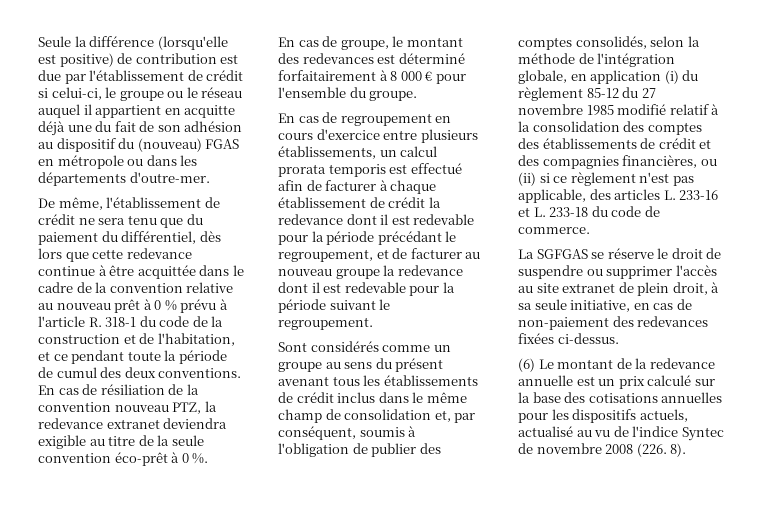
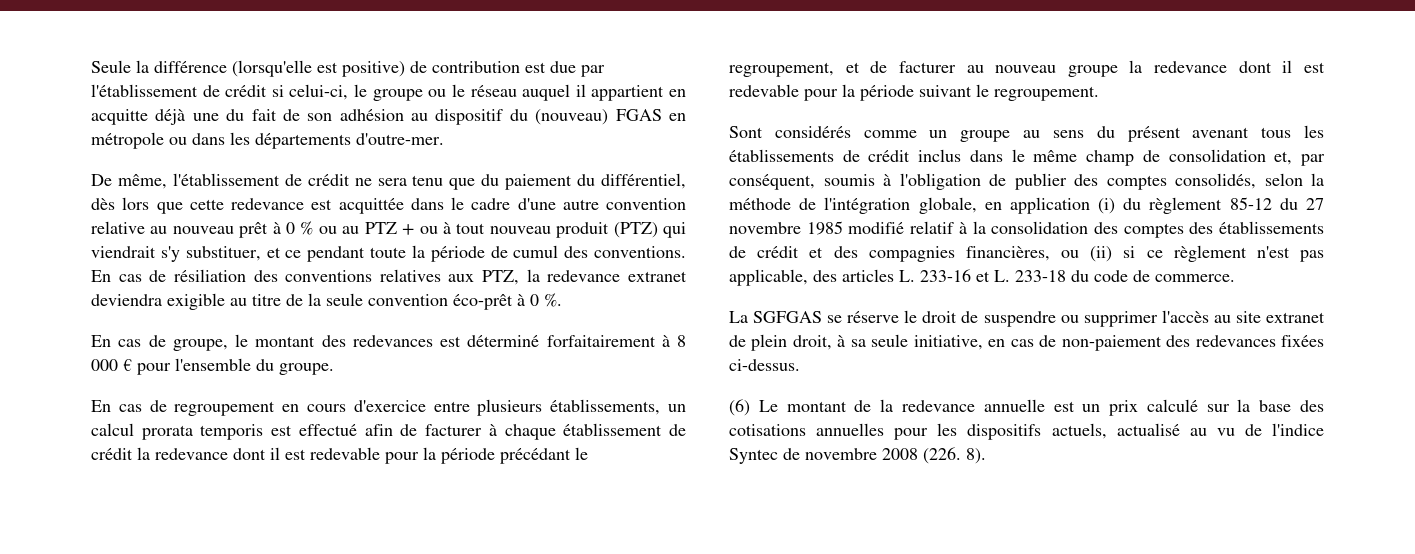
- De même, l'établissement de crédit ne sera tenu que du paiement du différentiel, dès lors que cette redevance continue à être acquittée dans le cadre de la convention relative au nouveau prêt à 0 % prévu à l'article R. 318-1 du code de la construction et de l'habitation, et ce pendant toute la période de cumul des deux conventions.
+ De même, l'établissement de crédit ne sera tenu que du paiement du différentiel, dès lors que cette redevance est acquittée dans le cadre d'une autre convention relative au nouveau prêt à 0 % ou au PTZ + ou à tout nouveau produit (PTZ) qui viendrait s'y substituer, et ce pendant toute la période de cumul des conventions.
- En cas de résiliation de la convention nouveau PTZ, la redevance extranet deviendra exigible au titre de la seule convention éco-prêt à 0 %.
+ En cas de résiliation des conventions relatives aux PTZ, la redevance extranet deviendra exigible au titre de la seule convention éco-prêt à 0 %.

